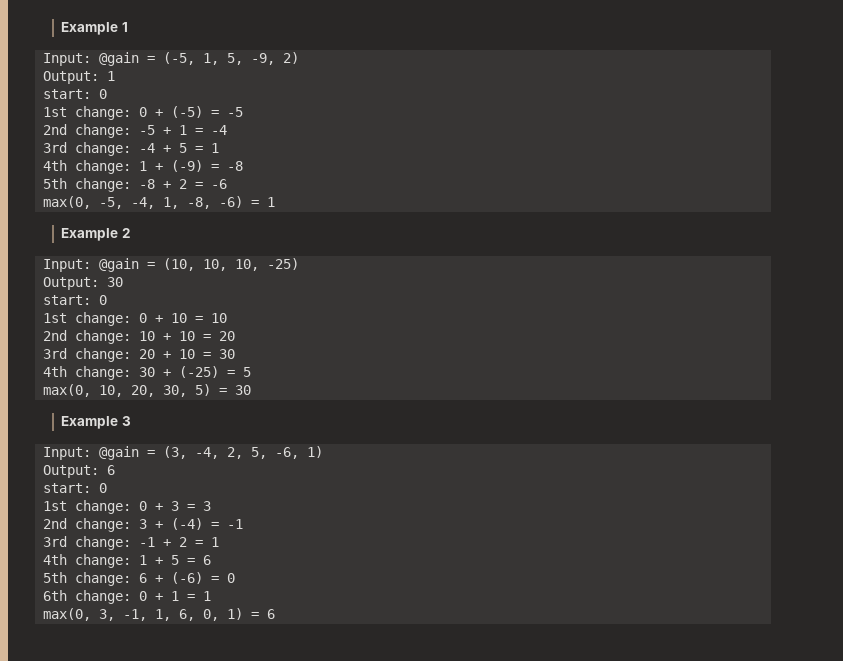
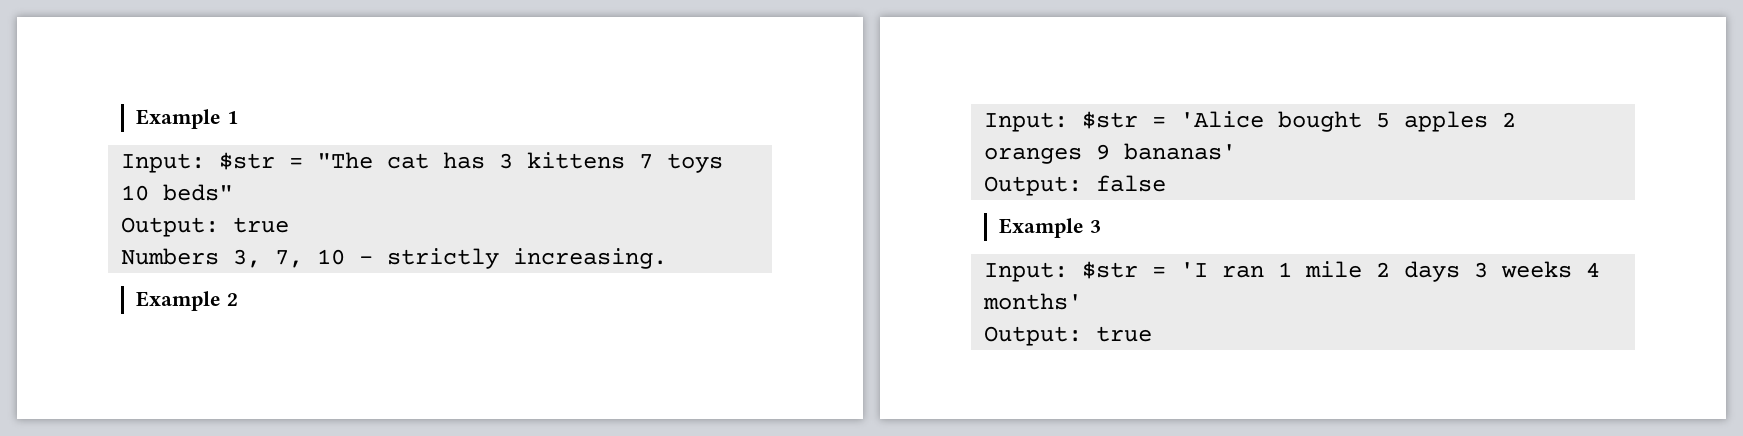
- Input: @gain = (-5, 1, 5, -9, 2)
- Output: 1
- start: 0
- 1st change: 0 + (-5) = -5
- 2nd change: -5 + 1 = -4
- 3rd change: -4 + 5 = 1
- 4th change: 1 + (-9) = -8
- 5th change: -8 + 2 = -6
- max(0, -5, -4, 1, -8, -6) = 1
+ Input: $str = "The cat has 3 kittens 7 toys 10 beds"
+ Output: true
+ Numbers 3, 7, 10 - strictly increasing.
  Example 2
- Input: @gain = (10, 10, 10, -25)
- Output: 30
- start: 0
- 1st change: 0 + 10 = 10
- 2nd change: 10 + 10 = 20
- 3rd change: 20 + 10 = 30
- 4th change: 30 + (-25) = 5
- max(0, 10, 20, 30, 5) = 30
+ Input: $str = 'Alice bought 5 apples 2 oranges 9 bananas'
+ Output: false
  Example 3
- Input: @gain = (3, -4, 2, 5, -6, 1)
- Output: 6
- start: 0
- 1st change: 0 + 3 = 3
- 2nd change: 3 + (-4) = -1
- 3rd change: -1 + 2 = 1
- 4th change: 1 + 5 = 6
- 5th change: 6 + (-6) = 0
- 6th change: 0 + 1 = 1
- max(0, 3, -1, 1, 6, 0, 1) = 6
+ Input: $str = 'I ran 1 mile 2 days 3 weeks 4 months'
+ Output: true

